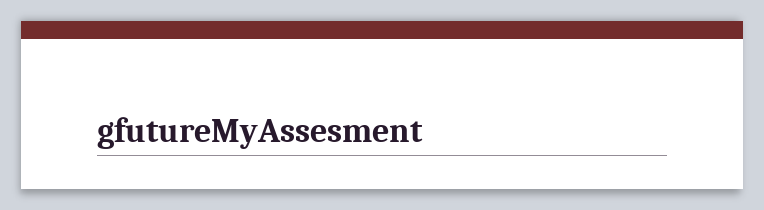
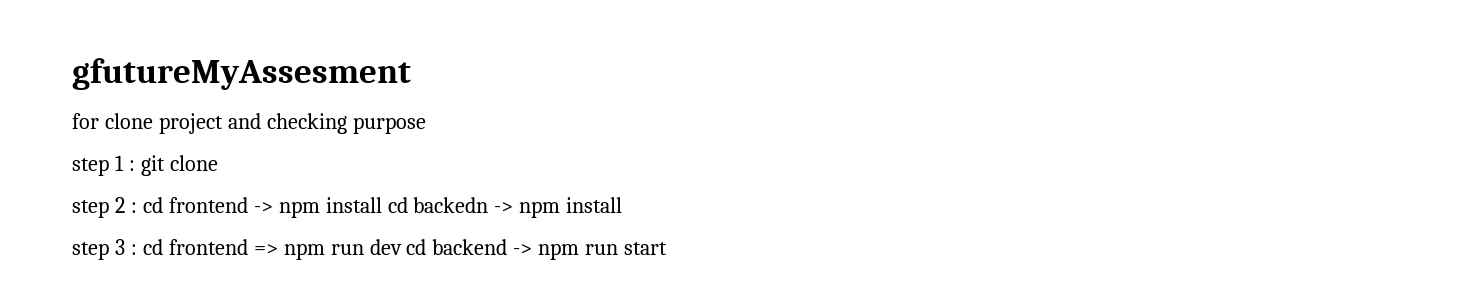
+ for clone project and checking purpose
+ step 1 : git clone
+ step 2 : cd frontend -> npm install cd backedn -> npm install
+ step 3 : cd frontend => npm run dev cd backend -> npm run start

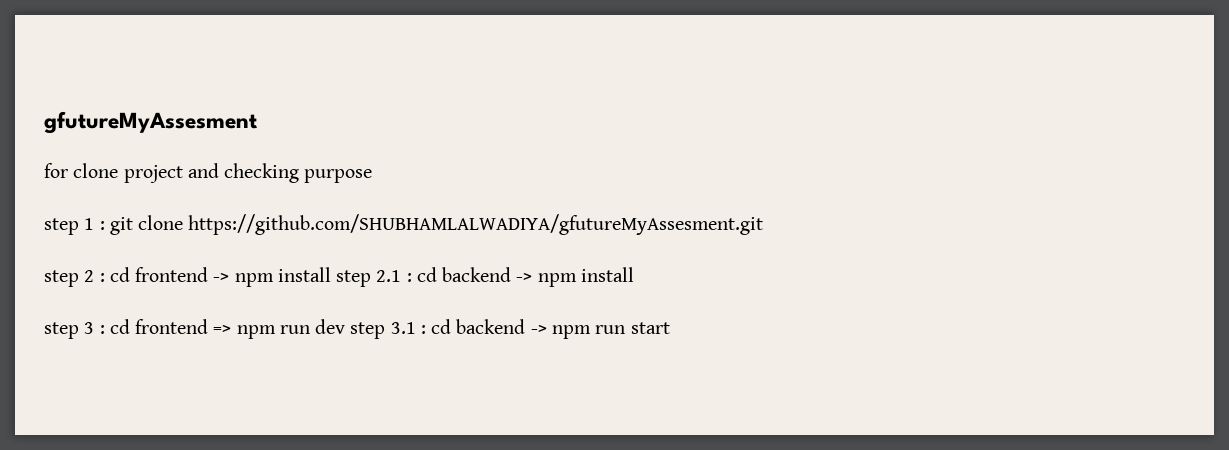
- step 1 : git clone
+ step 1 : git clone https://github.com/SHUBHAMLALWADIYA/gfutureMyAssesment.git
- step 2 : cd frontend -> npm install cd backedn -> npm install
+ step 2 : cd frontend -> npm install step 2.1 : cd backend -> npm install
- step 3 : cd frontend => npm run dev cd backend -> npm run start
+ step 3 : cd frontend => npm run dev step 3.1 : cd backend -> npm run start

